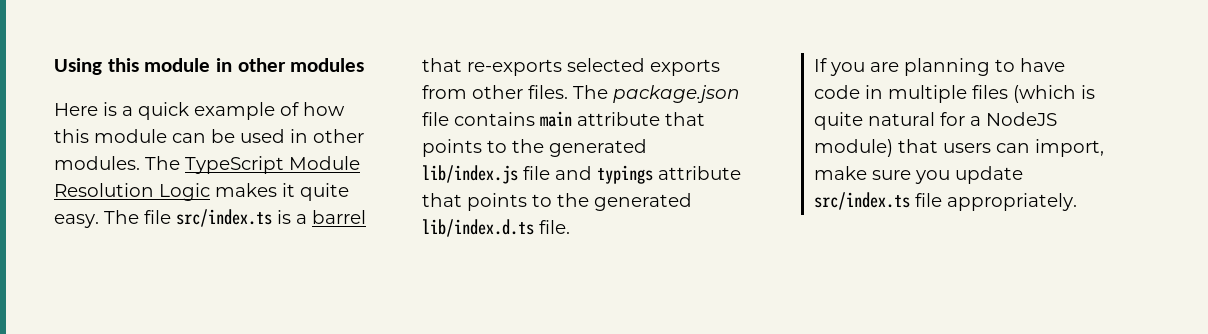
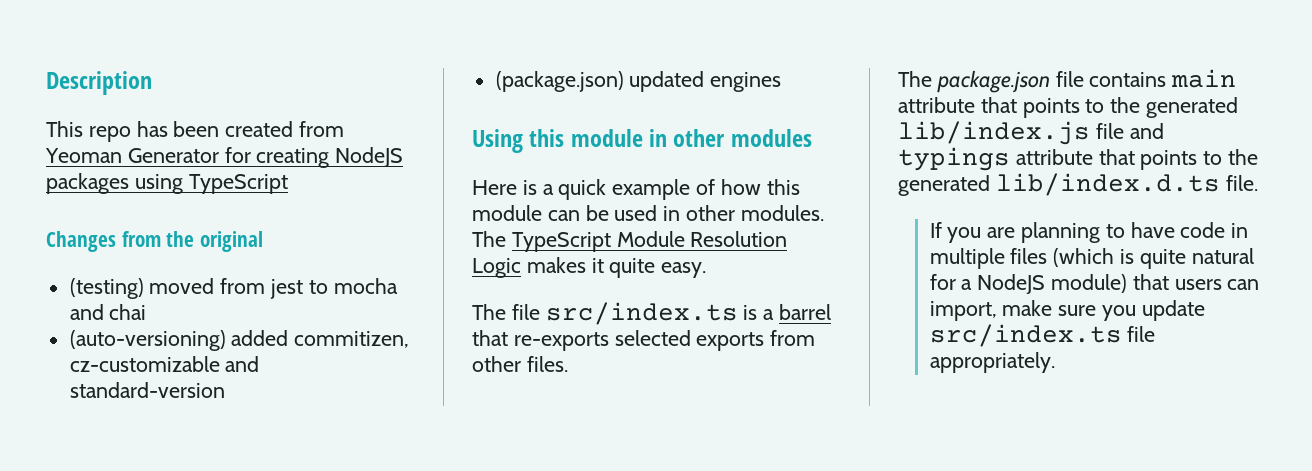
+ Description
+ This repo has been created from Yeoman Generator for creating NodeJS packages using TypeScript
+ Changes from the original
+ (testing) moved from jest to mocha and chai
+ (auto-versioning) added commitizen, cz-customizable and standard-version
+ (package.json) updated engines
- The TypeScript Module Resolution Logic makes it quite easy. The file src/index.ts is a barrel that re-exports selected exports from other files. The package.json file contains main attribute that points to the generated lib/index.js file and typings attribute that points to the generated lib/index.d.ts file.
+ The TypeScript Module Resolution Logic makes it quite easy.
+ The file src/index.ts is a barrel that re-exports selected exports from other files.
+ The package.json file contains main attribute that points to the generated lib/index.js file and typings attribute that points to the generated lib/index.d.ts file.

